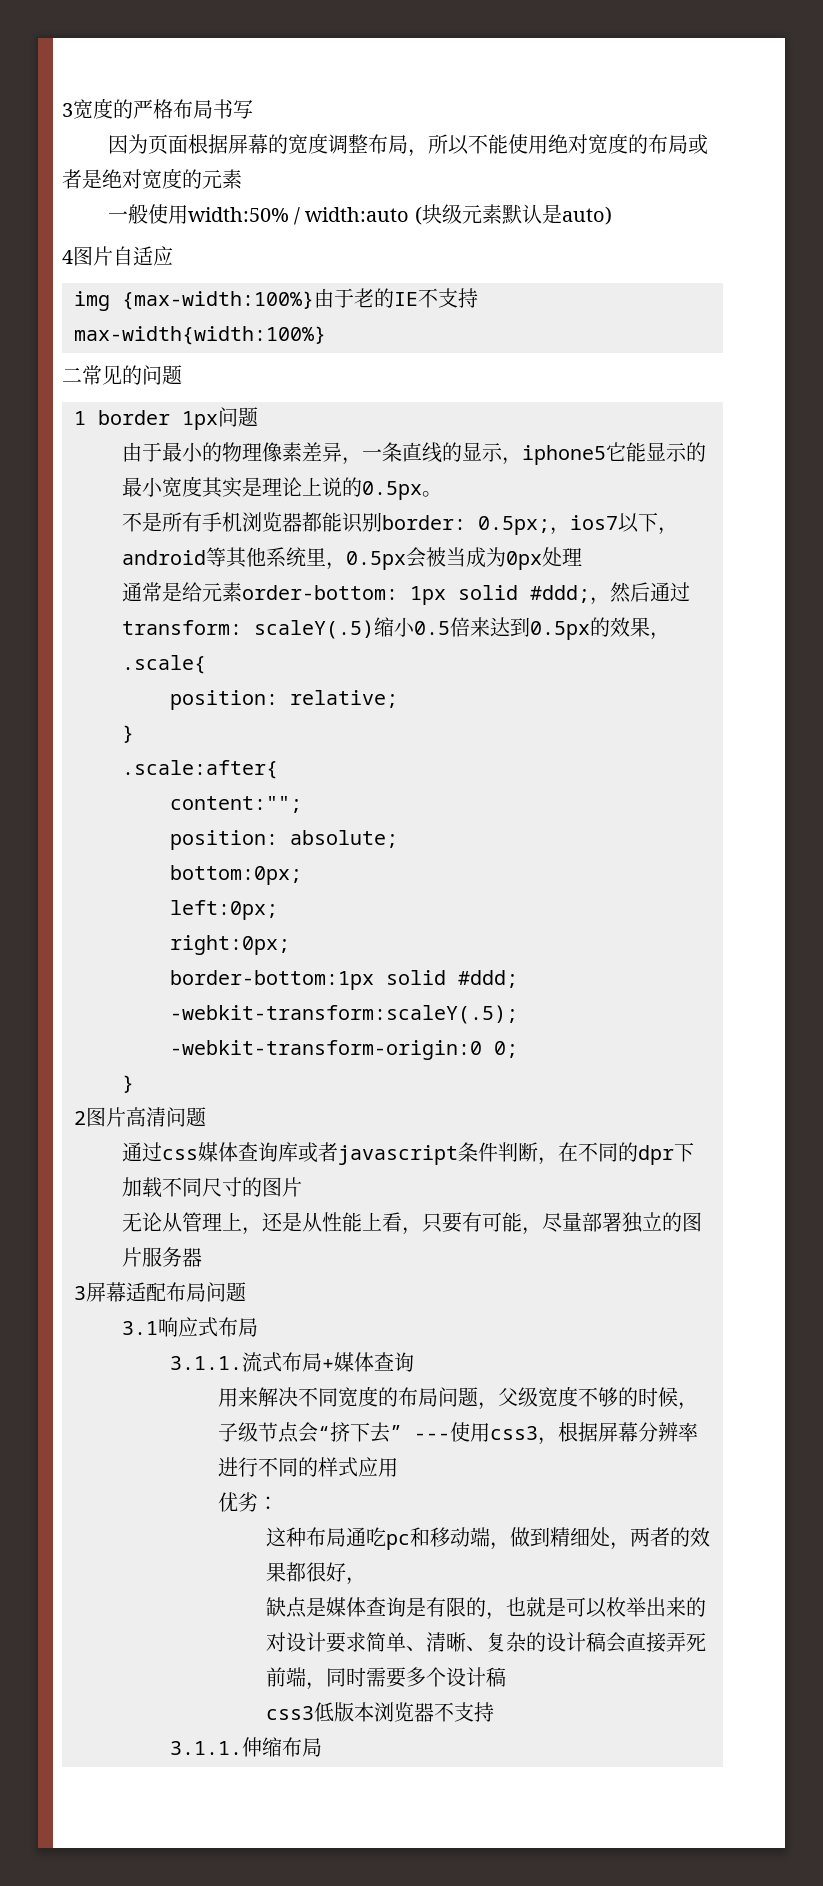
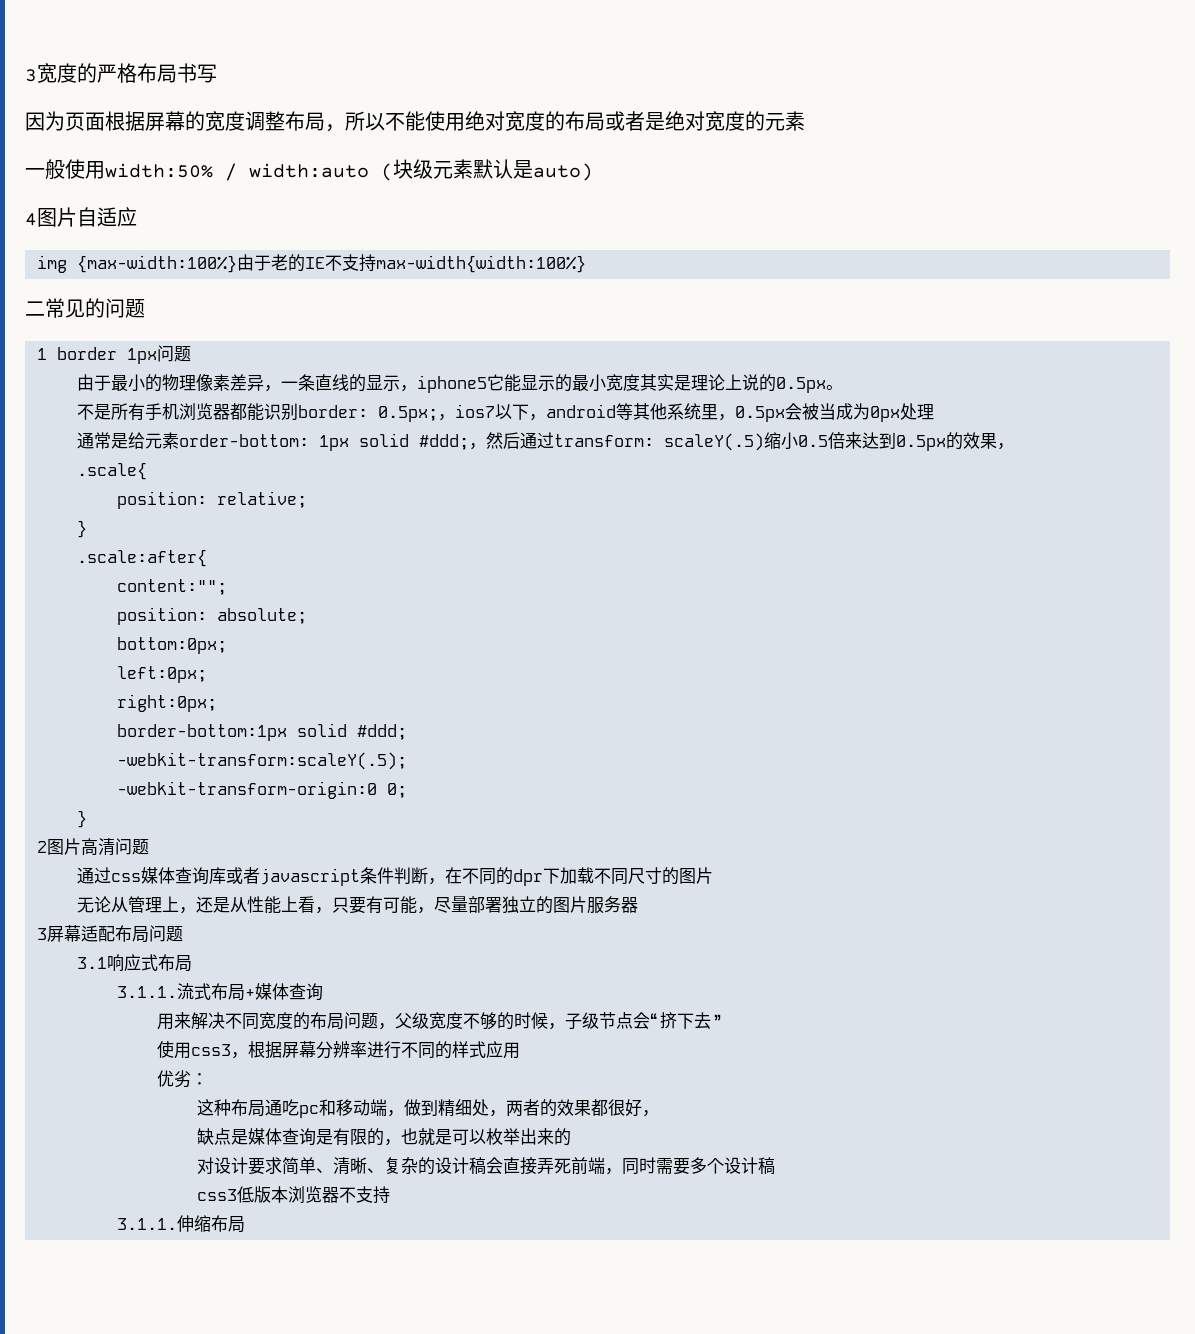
- 用来解决不同宽度的布局问题，父级宽度不够的时候，子级节点会“挤下去” ---使用css3，根据屏幕分辨率进行不同的样式应用
+ 用来解决不同宽度的布局问题，父级宽度不够的时候，子级节点会“挤下去”
+ 使用css3，根据屏幕分辨率进行不同的样式应用

